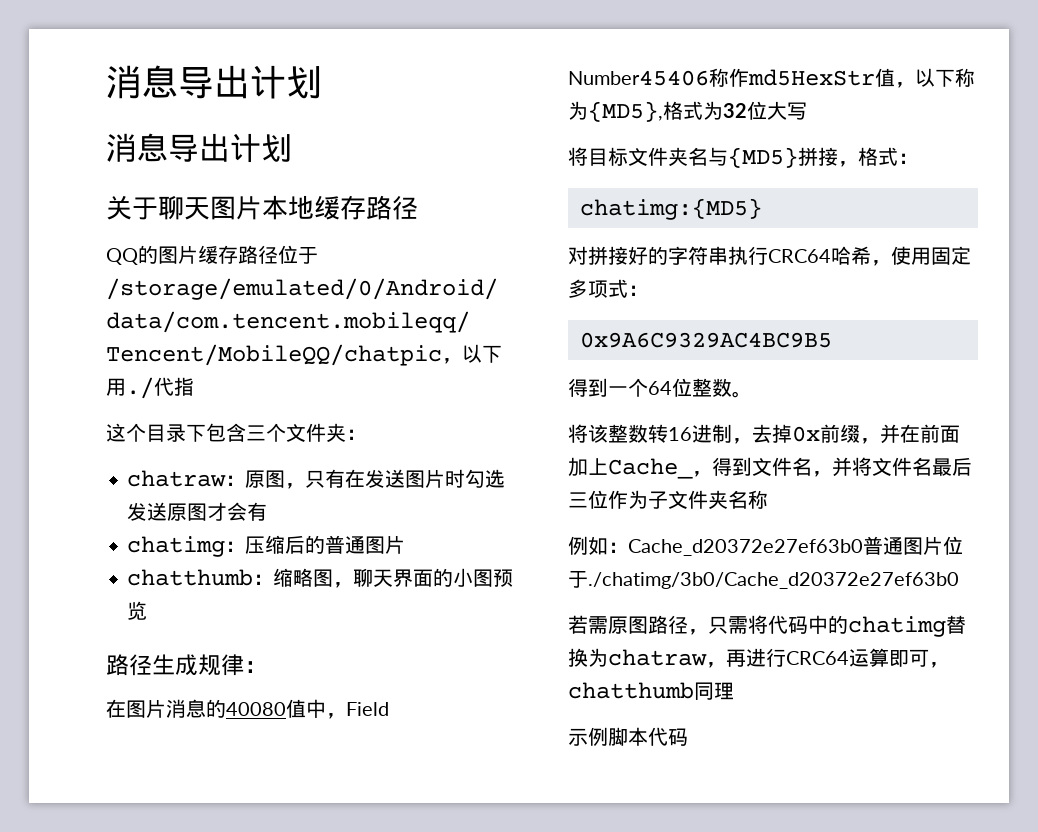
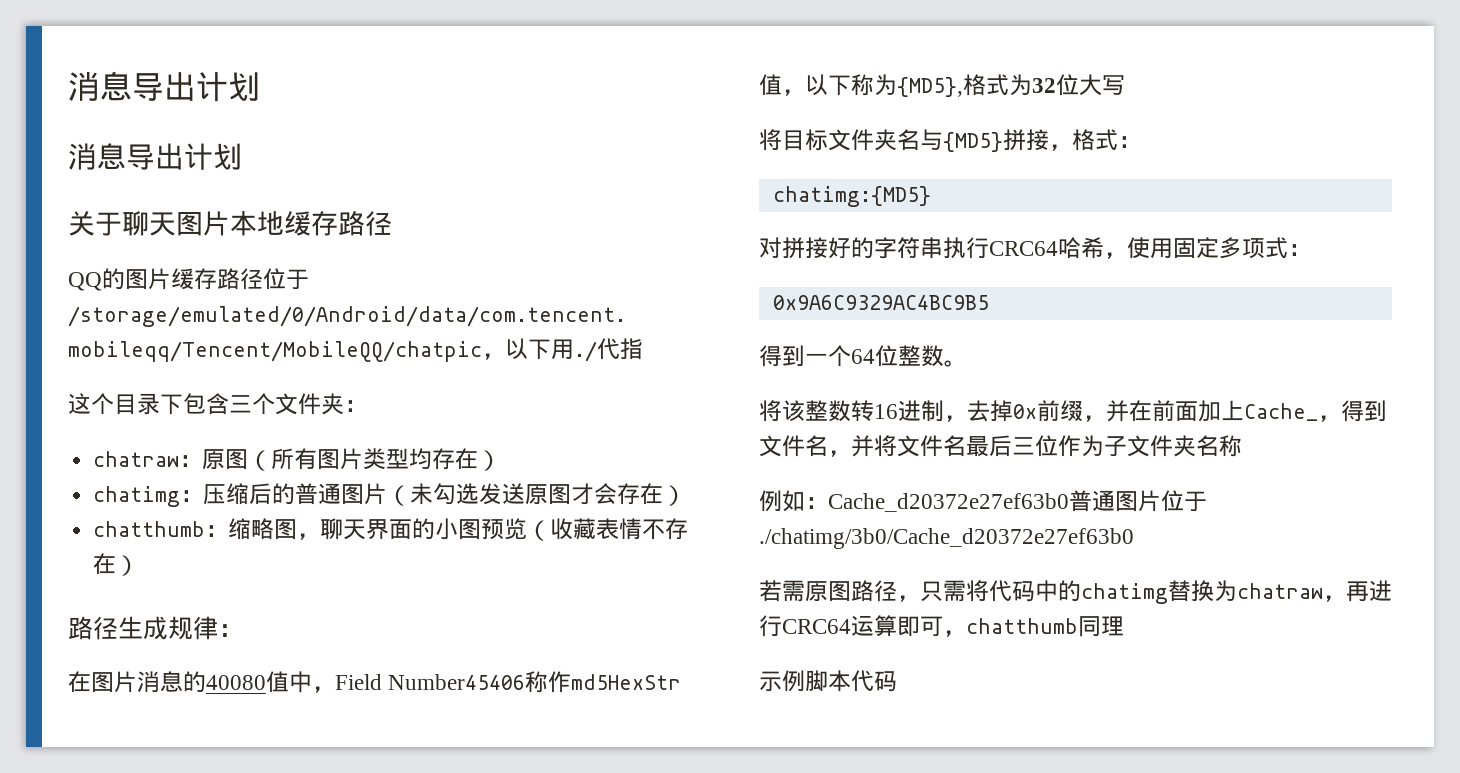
- chatraw：原图，只有在发送图片时勾选发送原图才会有
+ chatraw：原图（所有图片类型均存在）
- chatimg：压缩后的普通图片
+ chatimg：压缩后的普通图片（未勾选发送原图才会存在）
- chatthumb：缩略图，聊天界面的小图预览
+ chatthumb：缩略图，聊天界面的小图预览（收藏表情不存在）

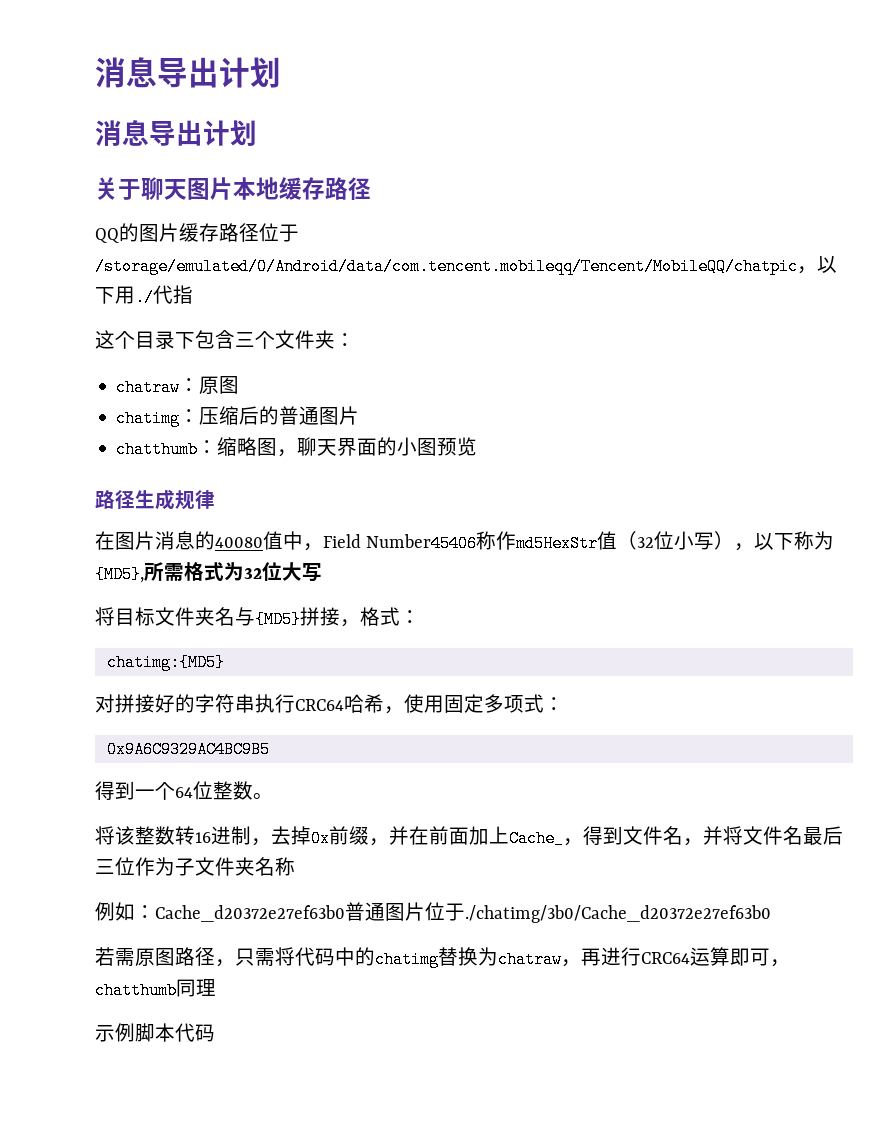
- chatraw：原图（所有图片类型均存在）
+ chatraw：原图
- chatimg：压缩后的普通图片（未勾选发送原图才会存在）
+ chatimg：压缩后的普通图片
- chatthumb：缩略图，聊天界面的小图预览（收藏表情不存在）
+ chatthumb：缩略图，聊天界面的小图预览
- 路径生成规律：
+ 路径生成规律
- 在图片消息的40080值中，Field Number45406称作md5HexStr值，以下称为{MD5},格式为32位大写
+ 在图片消息的40080值中，Field Number45406称作md5HexStr值（32位小写），以下称为{MD5},所需格式为32位大写

